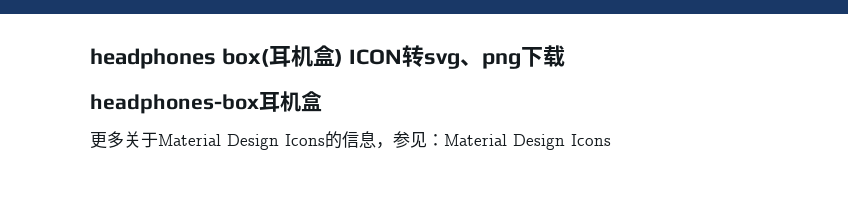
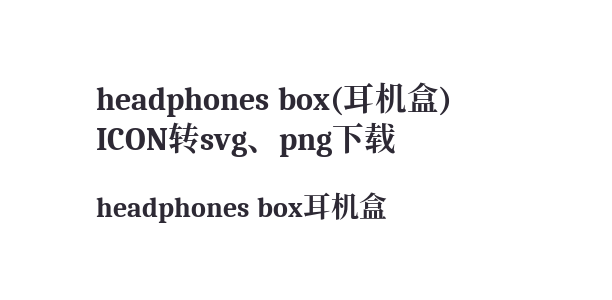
- headphones-box耳机盒
- 更多关于Material Design Icons的信息，参见：Material Design Icons
+ headphones box耳机盒

